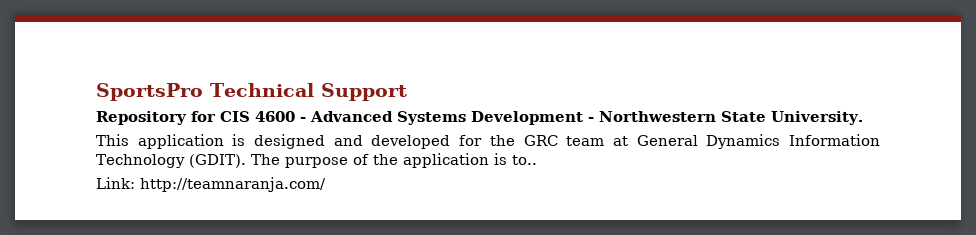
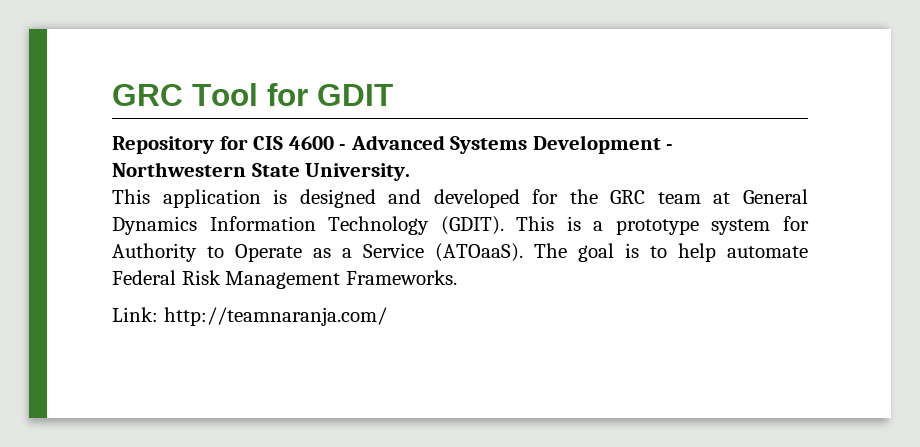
- SportsPro Technical Support
+ GRC Tool for GDIT
- The purpose of the application is to..
+ This is a prototype system for Authority to Operate as a Service (ATOaaS). The goal is to help automate Federal Risk Management Frameworks.

